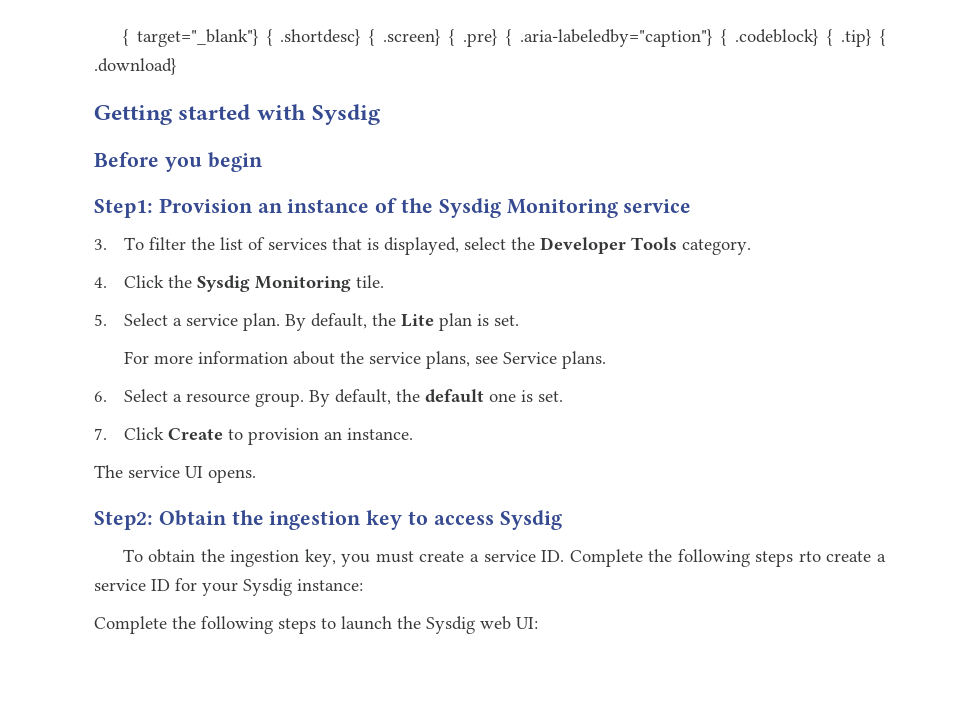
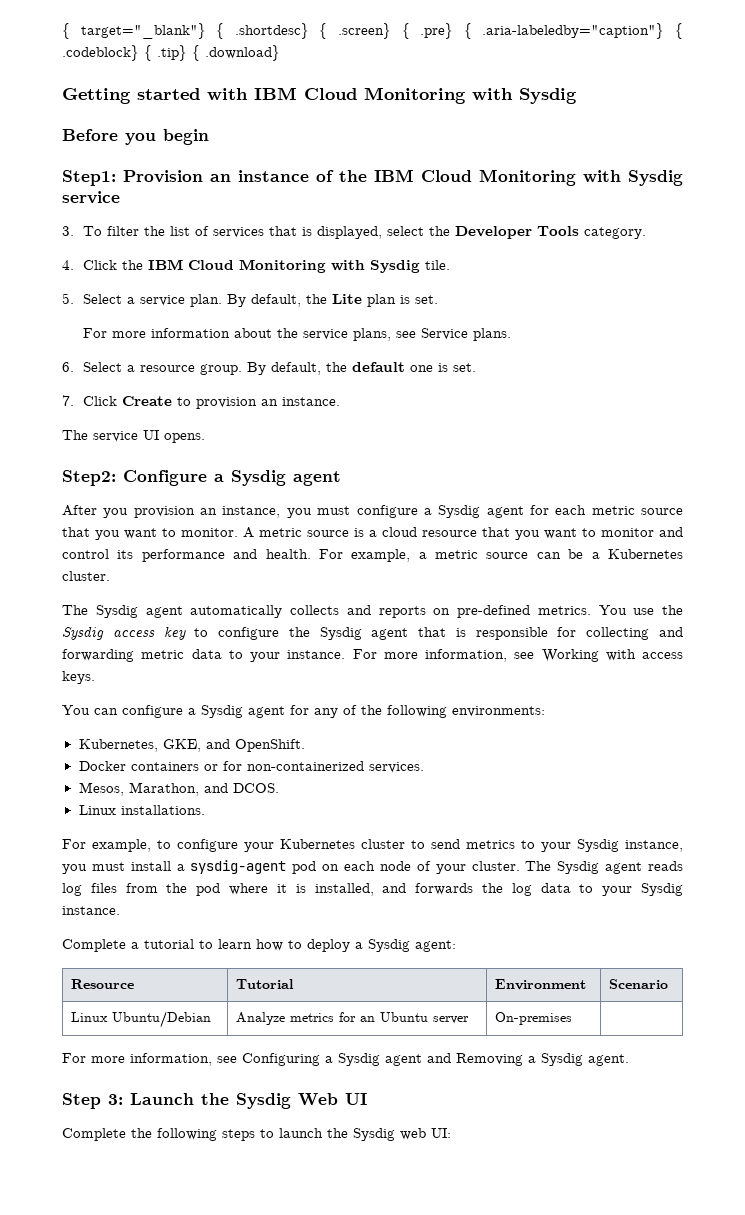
- Getting started with Sysdig
+ Getting started with IBM Cloud Monitoring with Sysdig
- Step1: Provision an instance of the Sysdig Monitoring service
+ Step1: Provision an instance of the IBM Cloud Monitoring with Sysdig service
- 4. Click the Sysdig Monitoring tile.
+ 4. Click the IBM Cloud Monitoring with Sysdig tile.
- Step2: Obtain the ingestion key to access Sysdig
- To obtain the ingestion key, you must create a service ID. Complete the following steps rto create a service ID for your Sysdig instance:
+ Step2: Configure a Sysdig agent
+ After you provision an instance, you must configure a Sysdig agent for each metric source that you want to monitor. A metric source is a cloud resource that you want to monitor and control its performance and health. For example, a metric source can be a Kubernetes cluster.
+ The Sysdig agent automatically collects and reports on pre-defined metrics. You use the Sysdig access key to configure the Sysdig agent that is responsible for collecting and forwarding metric data to your instance. For more information, see Working with access keys.
+ You can configure a Sysdig agent for any of the following environments:
+ Kubernetes, GKE, and OpenShift.
+ Docker containers or for non-containerized services.
+ Mesos, Marathon, and DCOS.
+ Linux installations.
+ For example, to configure your Kubernetes cluster to send metrics to your Sysdig instance, you must install a sysdig-agent pod on each node of your cluster. The Sysdig agent reads log files from the pod where it is installed, and forwards the log data to your Sysdig instance.
+ Complete a tutorial to learn how to deploy a Sysdig agent:
+ Resource | Tutorial | Environment | Scenario
+ Linux Ubuntu/Debian | Analyze metrics for an Ubuntu server | On-premises |
+ For more information, see Configuring a Sysdig agent and Removing a Sysdig agent.
+ Step 3: Launch the Sysdig Web UI

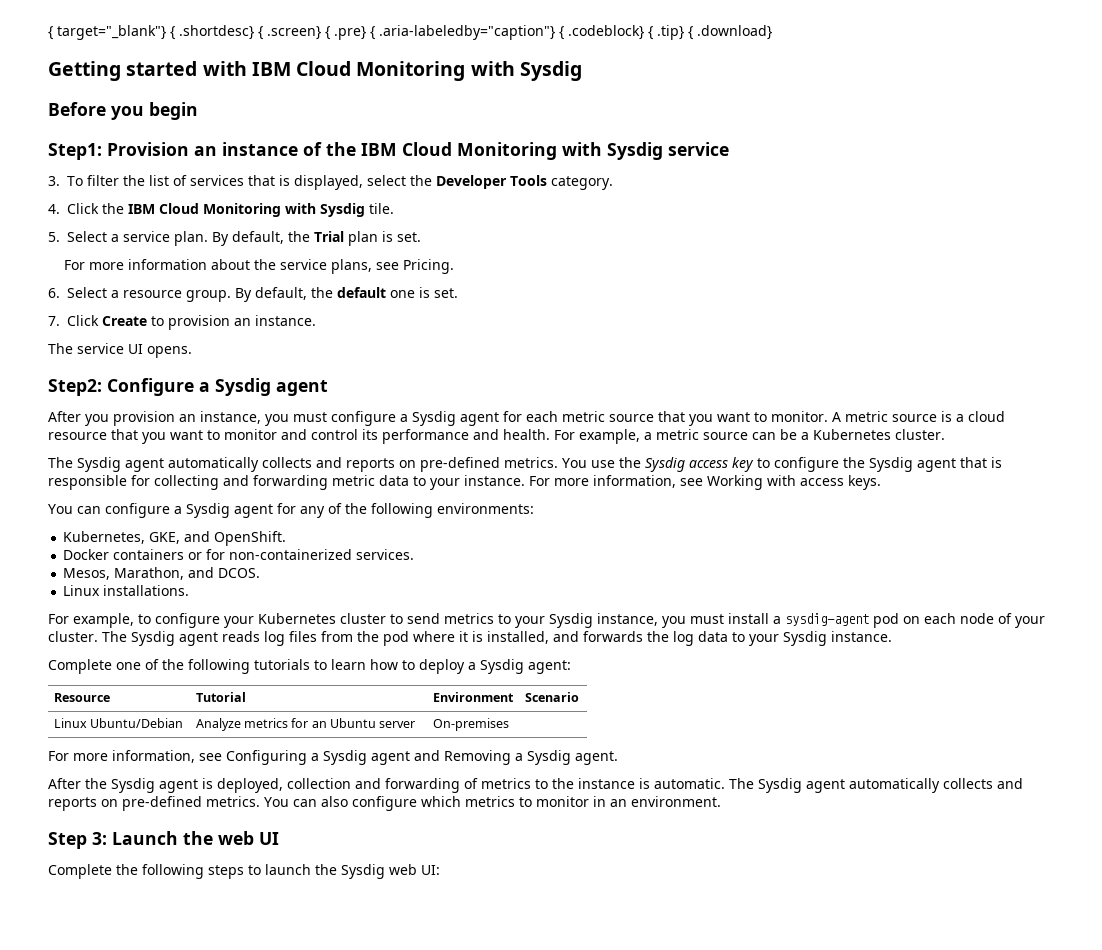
- By default, the Lite plan is set.
+ By default, the Trial plan is set.
- For more information about the service plans, see Service plans.
+ For more information about the service plans, see Pricing.
- Complete a tutorial to learn how to deploy a Sysdig agent:
+ Complete one of the following tutorials to learn how to deploy a Sysdig agent:
+ After the Sysdig agent is deployed, collection and forwarding of metrics to the instance is automatic. The Sysdig agent automatically collects and reports on pre-defined metrics. You can also configure which metrics to monitor in an environment.
- Step 3: Launch the Sysdig Web UI
+ Step 3: Launch the web UI

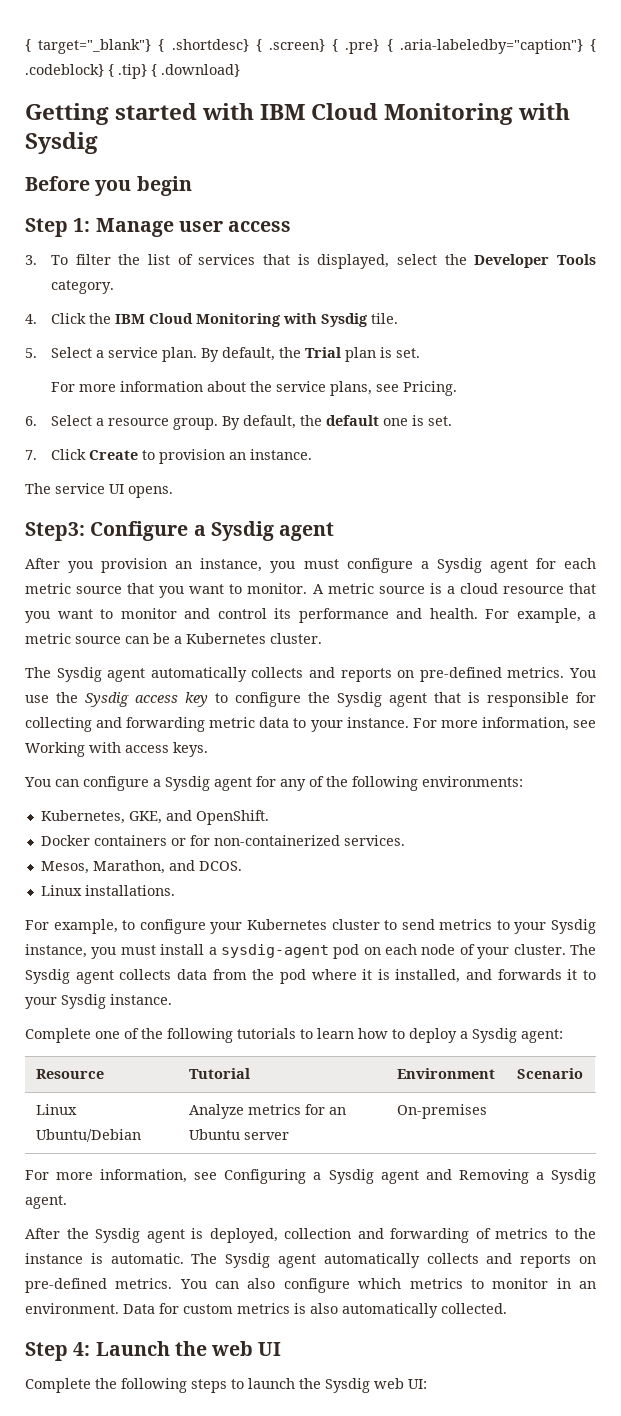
- Step1: Provision an instance of the IBM Cloud Monitoring with Sysdig service
+ Step 1: Manage user access
- Step2: Configure a Sysdig agent
+ Step3: Configure a Sysdig agent
- The Sysdig agent reads log files from the pod where it is installed, and forwards the log data to your Sysdig instance.
+ The Sysdig agent collects data from the pod where it is installed, and forwards it to your Sysdig instance.
- You can also configure which metrics to monitor in an environment.
- Step 3: Launch the web UI
+ You can also configure which metrics to monitor in an environment. Data for custom metrics is also automatically collected.
+ Step 4: Launch the web UI

